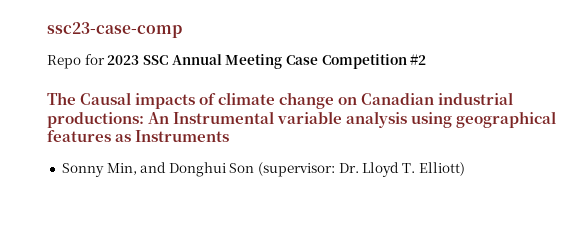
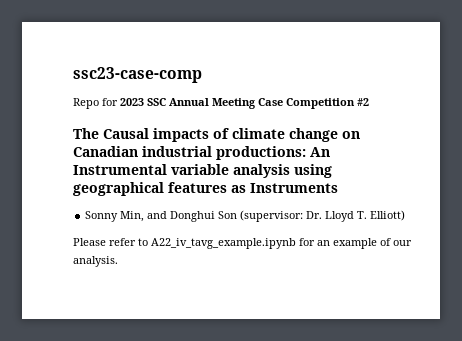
+ Please refer to A22_iv_tavg_example.ipynb for an example of our analysis.

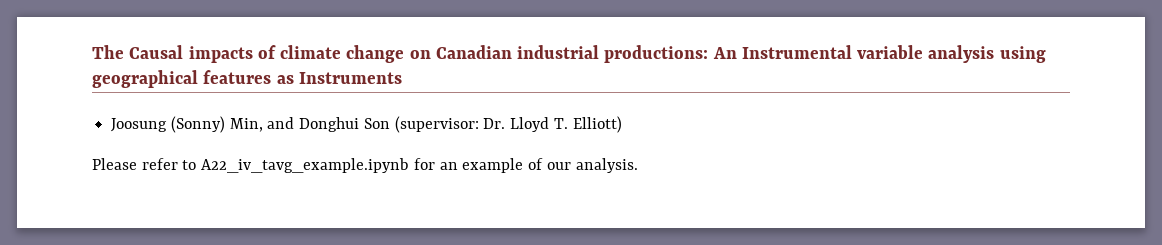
- ssc23-case-comp
- Repo for 2023 SSC Annual Meeting Case Competition #2
- Sonny Min, and Donghui Son (supervisor: Dr. Lloyd T. Elliott)
+ Joosung (Sonny) Min, and Donghui Son (supervisor: Dr. Lloyd T. Elliott)

